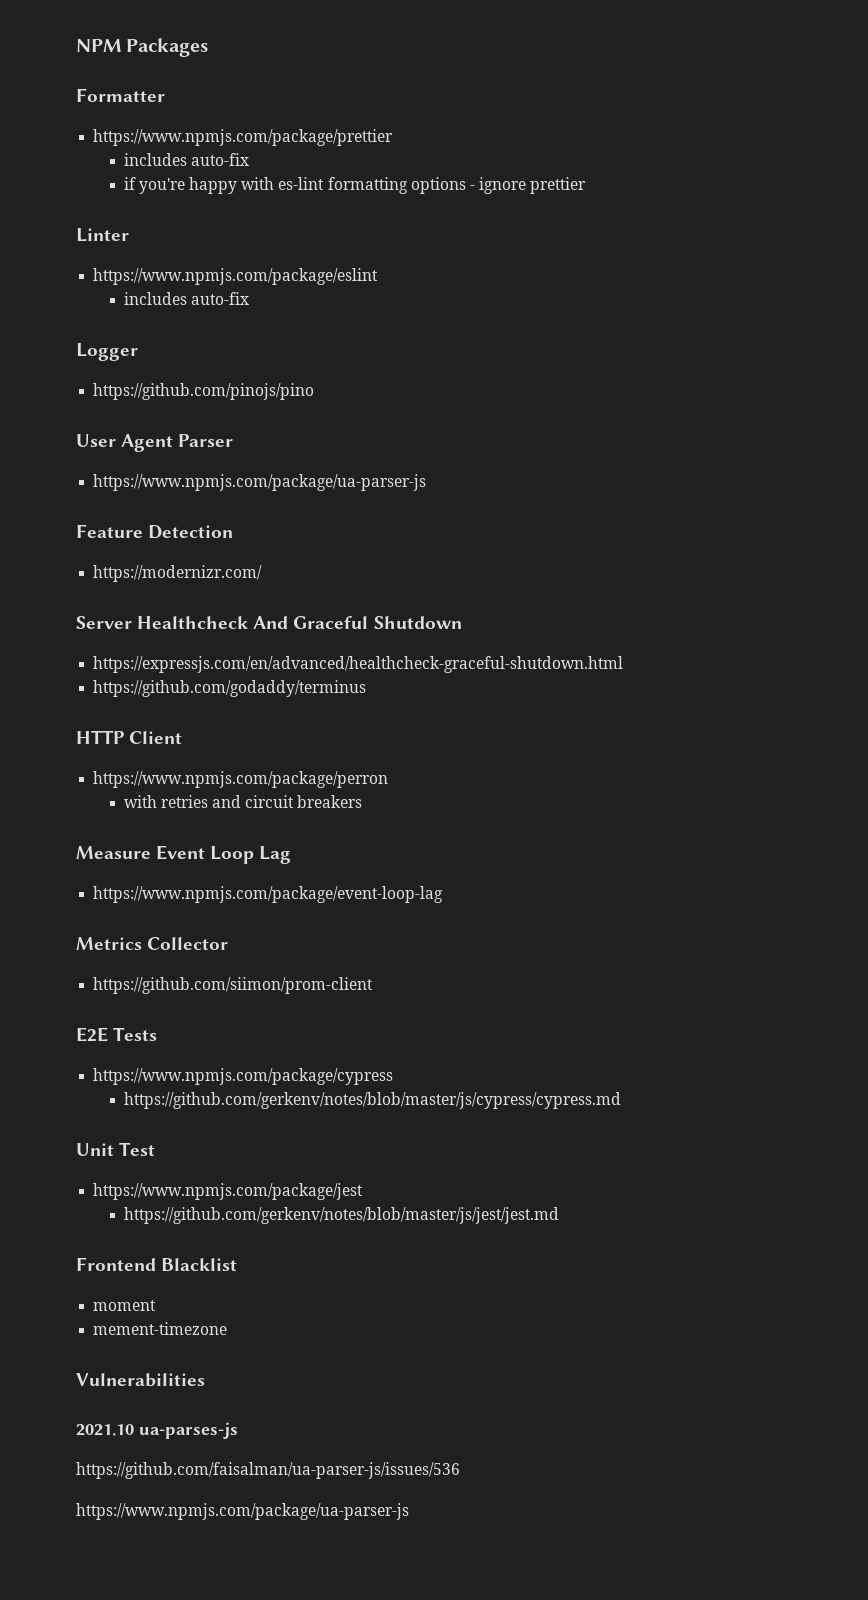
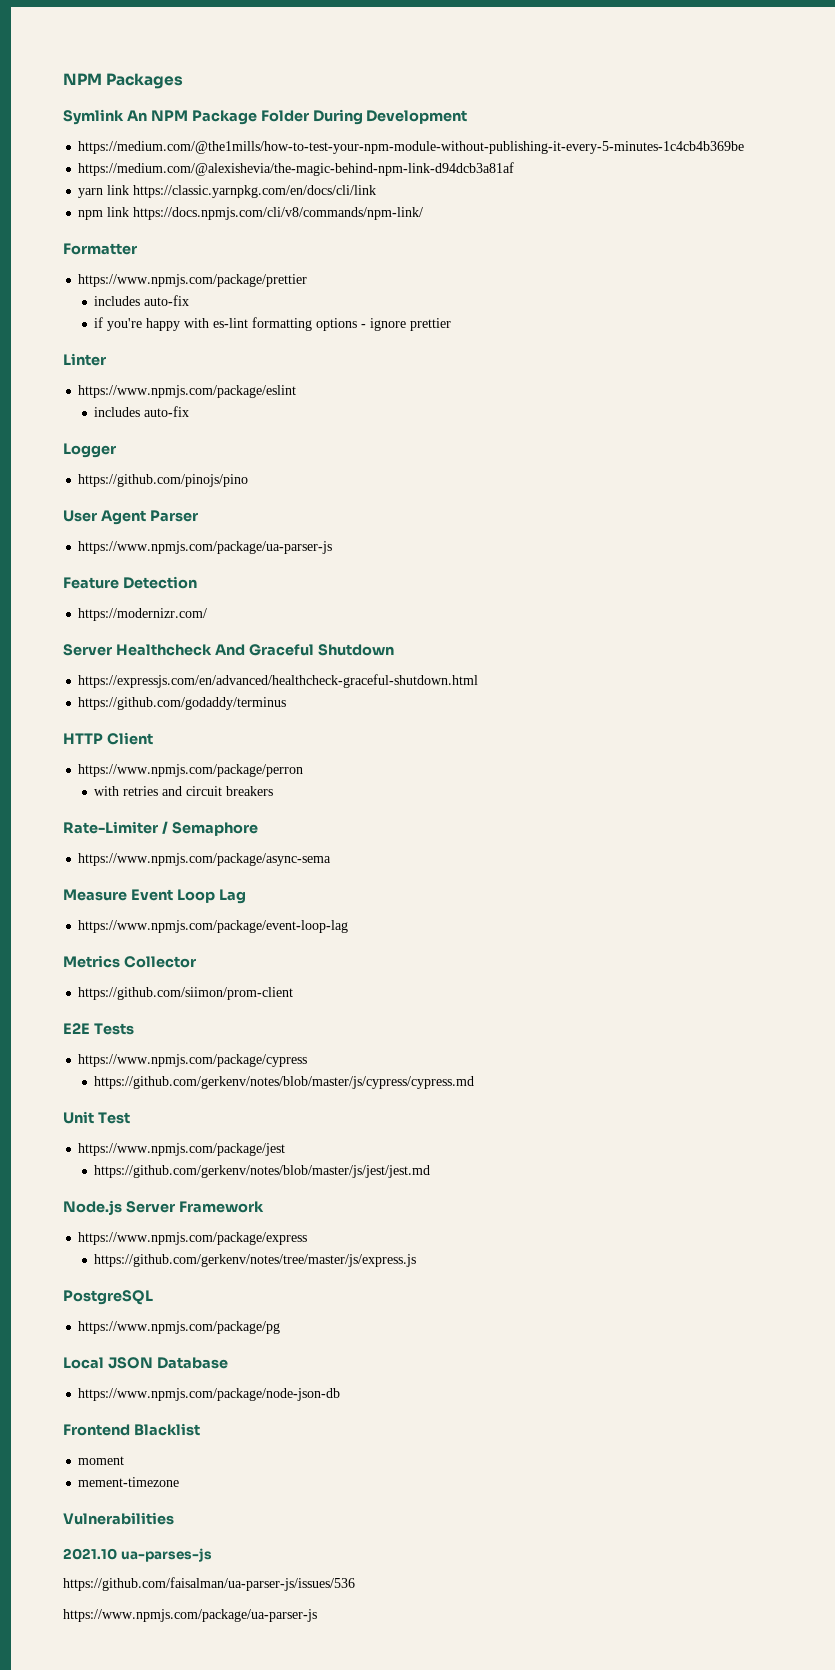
+ Symlink An NPM Package Folder During Development
+ https://medium.com/@the1mills/how-to-test-your-npm-module-without-publishing-it-every-5-minutes-1c4cb4b369be
+ https://medium.com/@alexishevia/the-magic-behind-npm-link-d94dcb3a81af
+ yarn link https://classic.yarnpkg.com/en/docs/cli/link
+ npm link https://docs.npmjs.com/cli/v8/commands/npm-link/
+ Rate-Limiter / Semaphore
+ https://www.npmjs.com/package/async-sema
+ Node.js Server Framework
+ https://www.npmjs.com/package/express
+ https://github.com/gerkenv/notes/tree/master/js/express.js
+ PostgreSQL
+ https://www.npmjs.com/package/pg
+ Local JSON Database
+ https://www.npmjs.com/package/node-json-db

